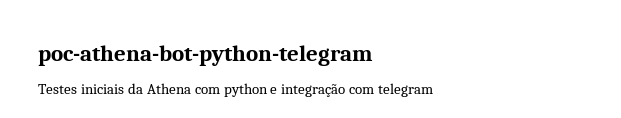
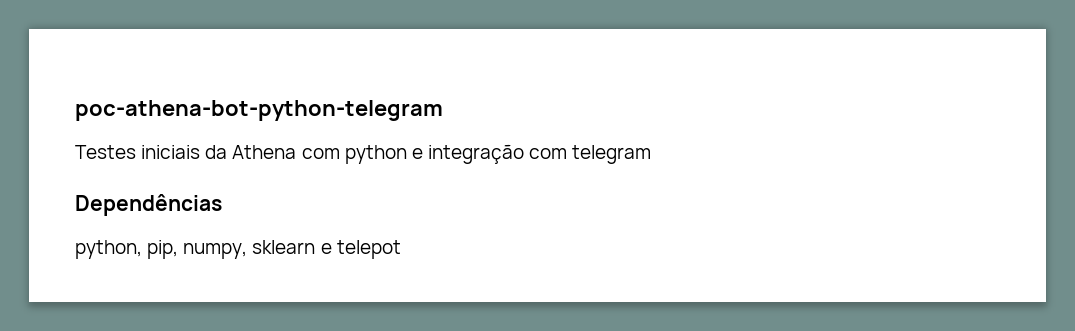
+ Dependências
+ python, pip, numpy, sklearn e telepot

